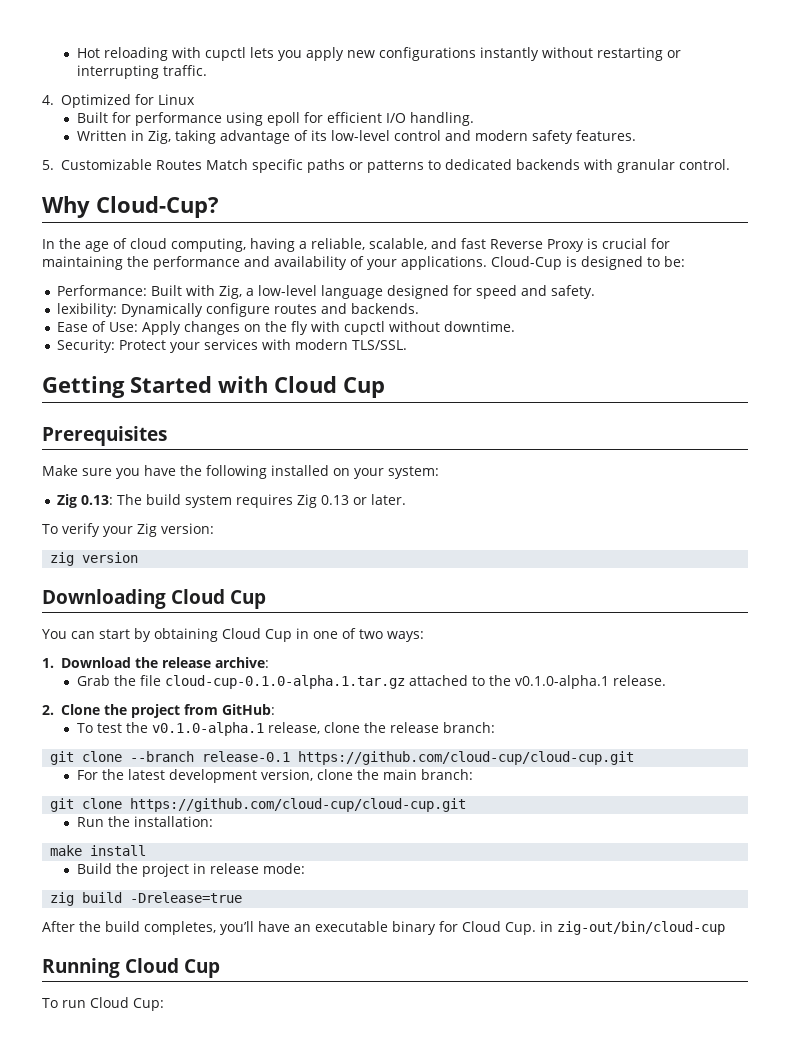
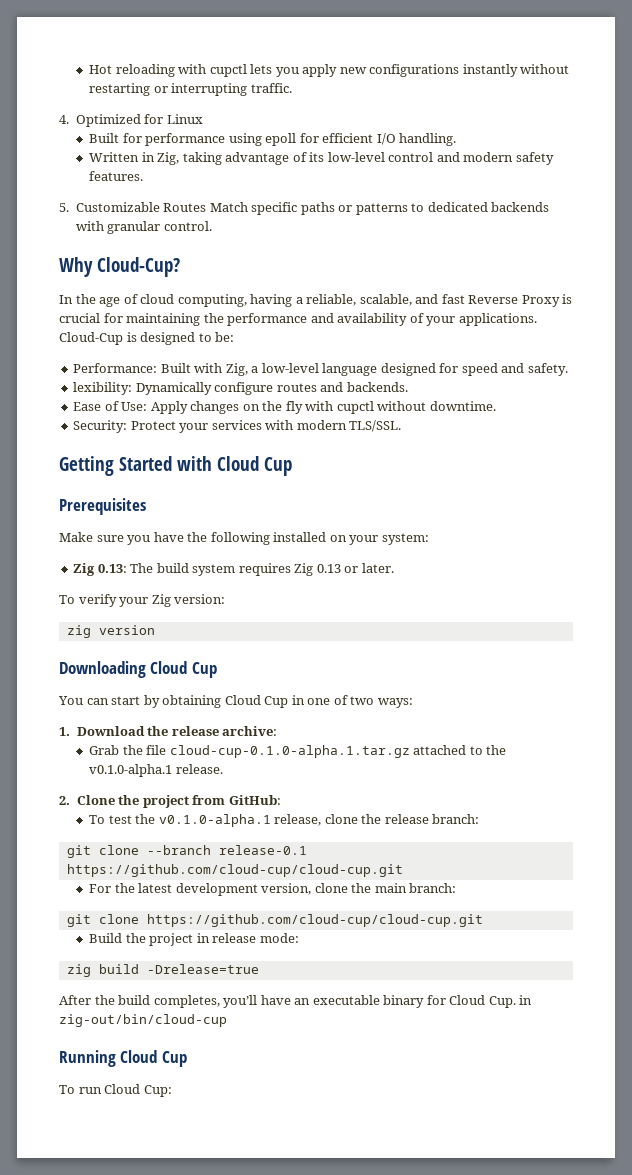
- Run the installation:
- make install

